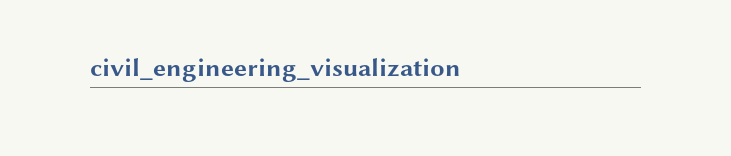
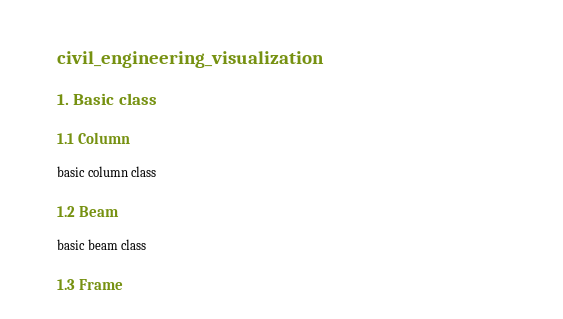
+ 1. Basic class
+ 1.1 Column
+ basic column class
+ 1.2 Beam
+ basic beam class
+ 1.3 Frame

